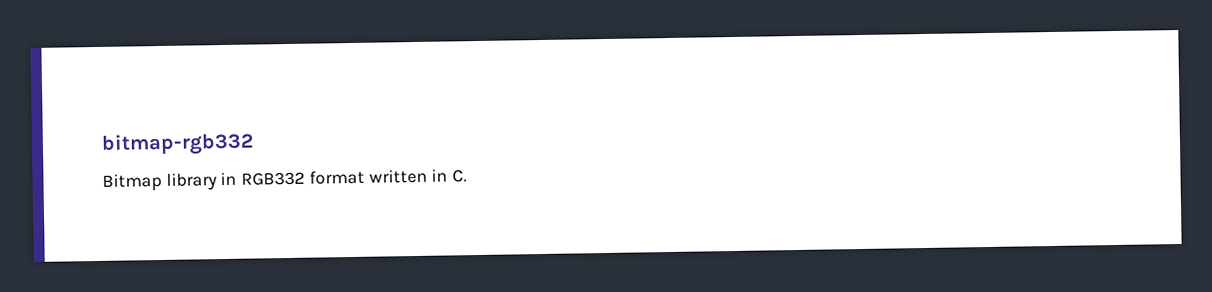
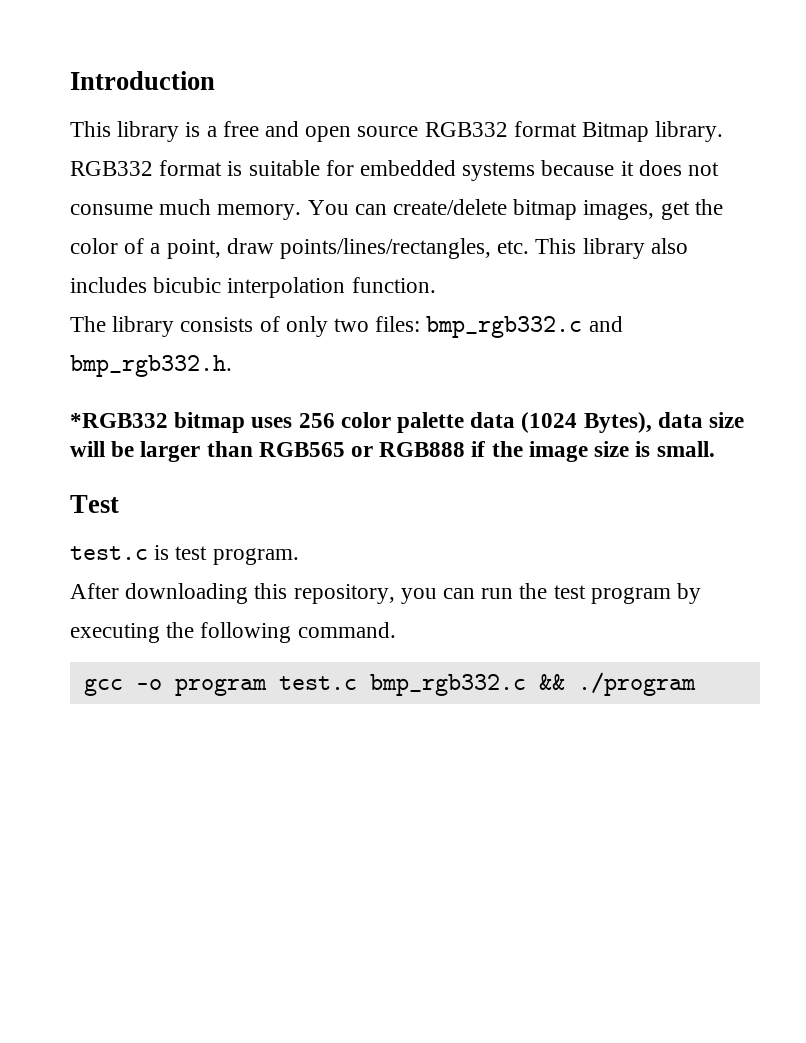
- bitmap-rgb332
- Bitmap library in RGB332 format written in C.
+ Introduction
+ This library is a free and open source RGB332 format Bitmap library. RGB332 format is suitable for embedded systems because it does not consume much memory. You can create/delete bitmap images, get the color of a point, draw points/lines/rectangles, etc. This library also includes bicubic interpolation function.
+ The library consists of only two files: bmp_rgb332.c and bmp_rgb332.h.
+ *RGB332 bitmap uses 256 color palette data (1024 Bytes), data size will be larger than RGB565 or RGB888 if the image size is small.
+ Test
+ test.c is test program.
+ After downloading this repository, you can run the test program by executing the following command.
+ gcc -o program test.c bmp_rgb332.c && ./program

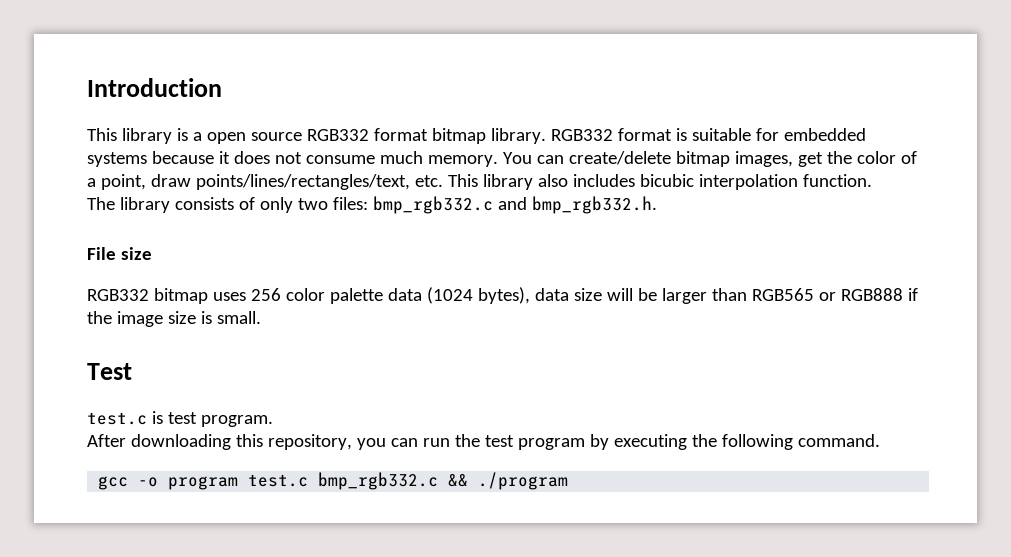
- This library is a free and open source RGB332 format Bitmap library.
+ This library is a open source RGB332 format bitmap library.
- You can create/delete bitmap images, get the color of a point, draw points/lines/rectangles, etc. This library also includes bicubic interpolation function.
+ You can create/delete bitmap images, get the color of a point, draw points/lines/rectangles/text, etc. This library also includes bicubic interpolation function.
- *RGB332 bitmap uses 256 color palette data (1024 Bytes), data size will be larger than RGB565 or RGB888 if the image size is small.
+ File size
+ RGB332 bitmap uses 256 color palette data (1024 bytes), data size will be larger than RGB565 or RGB888 if the image size is small.

